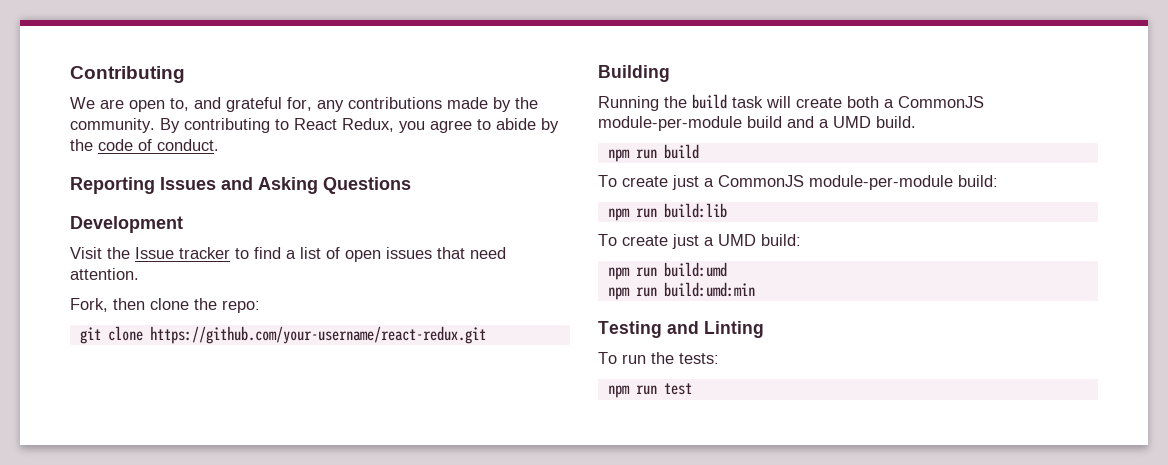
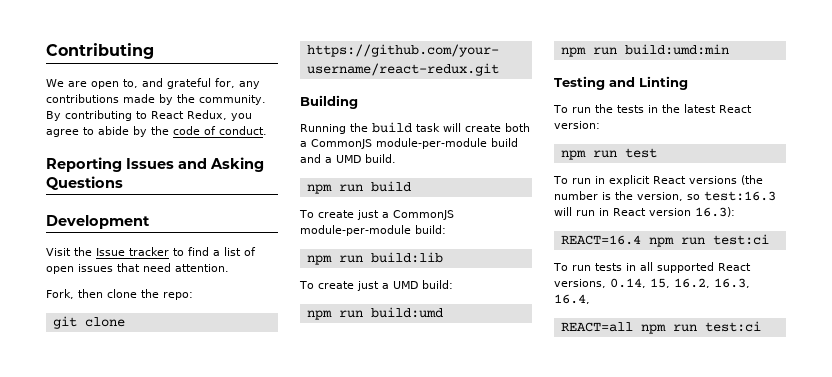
- To run the tests:
+ To run the tests in the latest React version:
  npm run test
+ To run in explicit React versions (the number is the version, so test:16.3 will run in React version 16.3):
+ REACT=16.4 npm run test:ci
+ To run tests in all supported React versions, 0.14, 15, 16.2, 16.3, 16.4,
+ REACT=all npm run test:ci

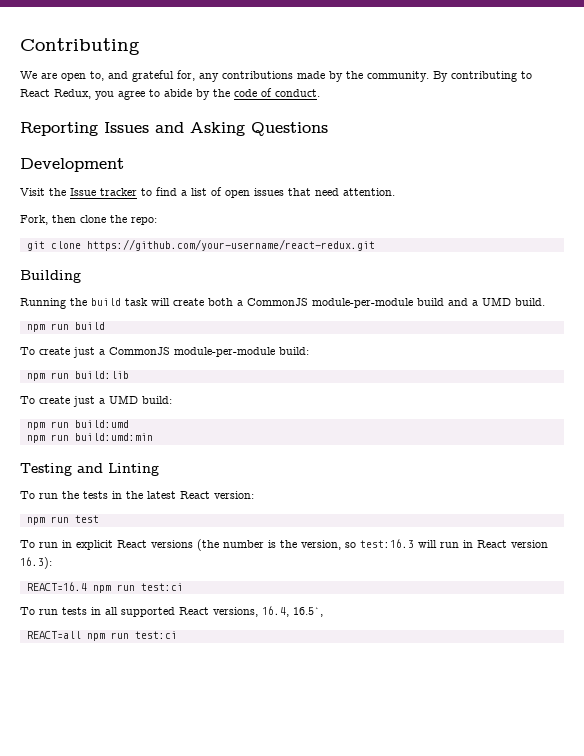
- To run tests in all supported React versions, 0.14, 15, 16.2, 16.3, 16.4,
+ To run tests in all supported React versions, 16.4, 16.5`,

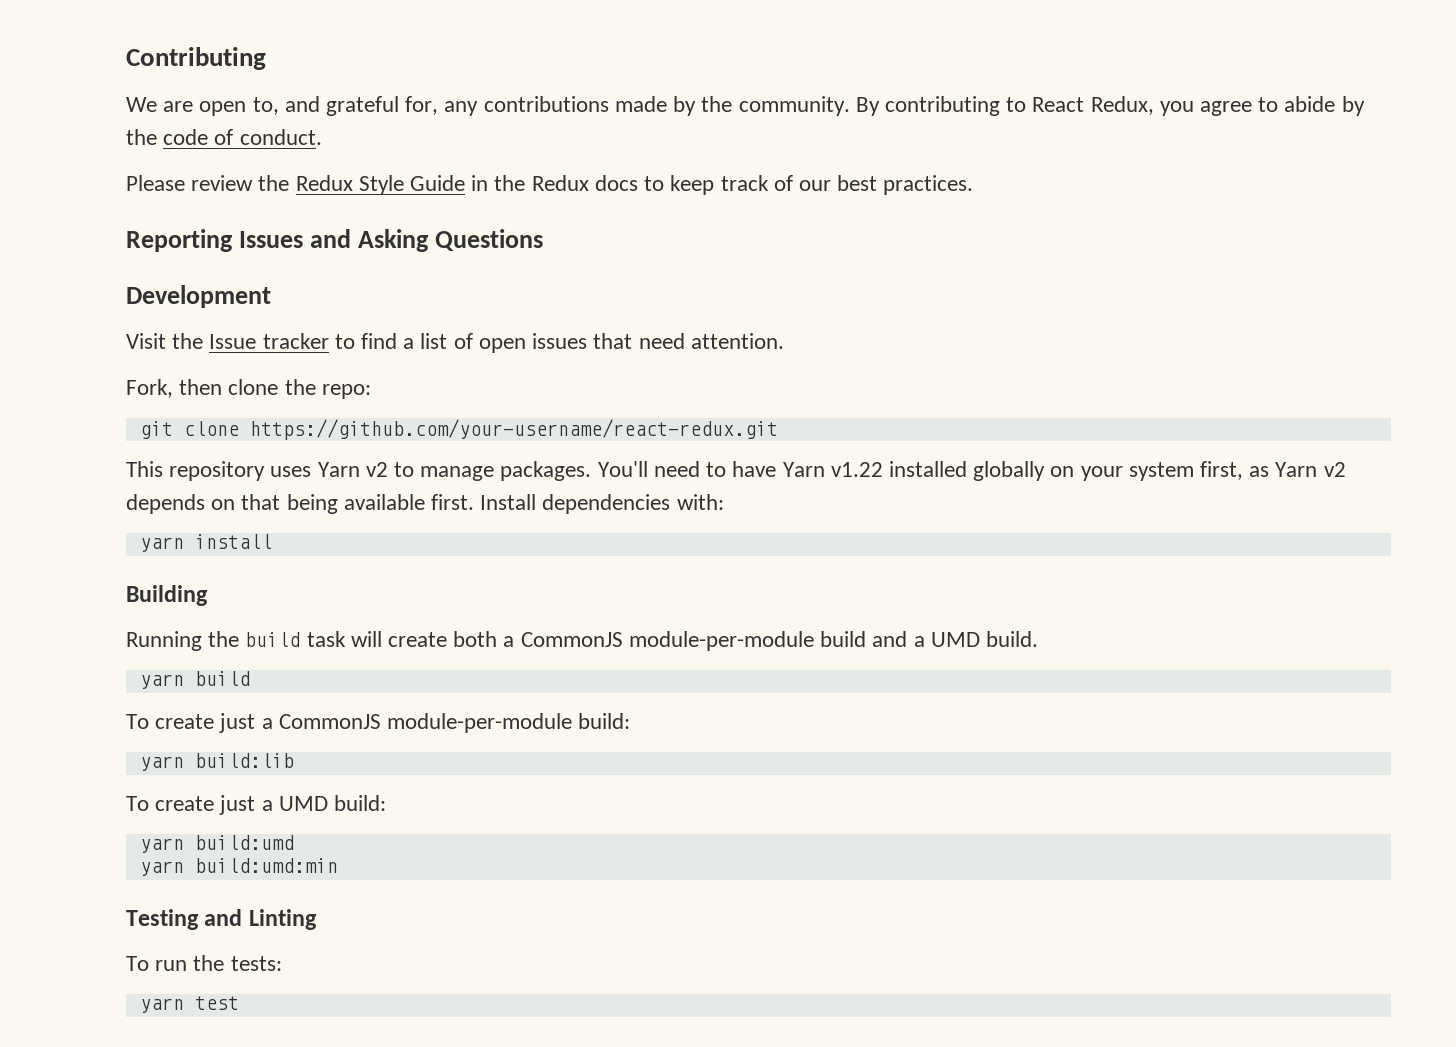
+ Please review the Redux Style Guide in the Redux docs to keep track of our best practices.
+ This repository uses Yarn v2 to manage packages. You'll need to have Yarn v1.22 installed globally on your system first, as Yarn v2 depends on that being available first. Install dependencies with:
+ yarn install
- npm run build
+ yarn build
- npm run build:lib
+ yarn build:lib
- npm run build:umd
+ yarn build:umd
- npm run build:umd:min
+ yarn build:umd:min
- To run the tests in the latest React version:
- npm run test
- To run in explicit React versions (the number is the version, so test:16.3 will run in React version 16.3):
- REACT=16.4 npm run test:ci
- To run tests in all supported React versions, 16.4, 16.5`,
- REACT=all npm run test:ci
+ To run the tests:
+ yarn test

